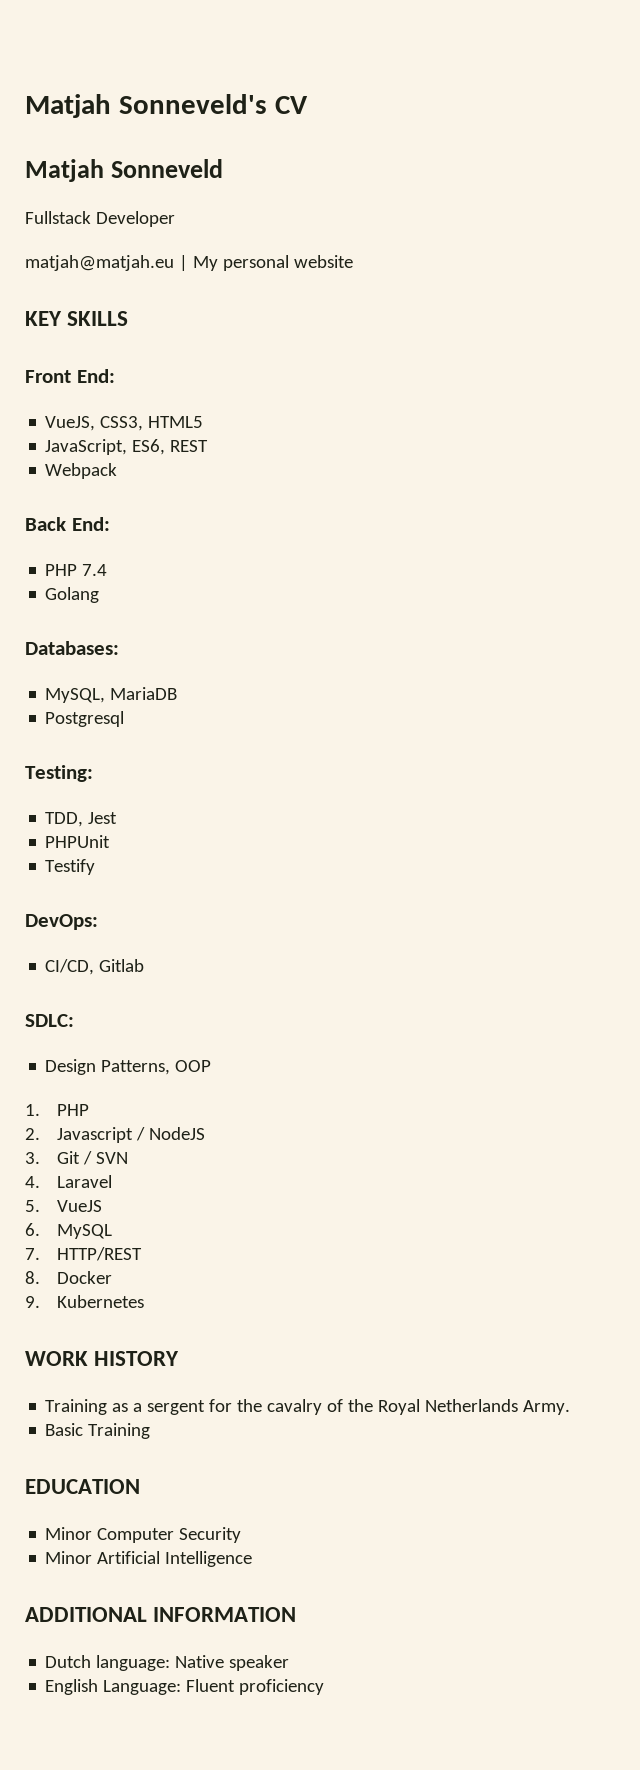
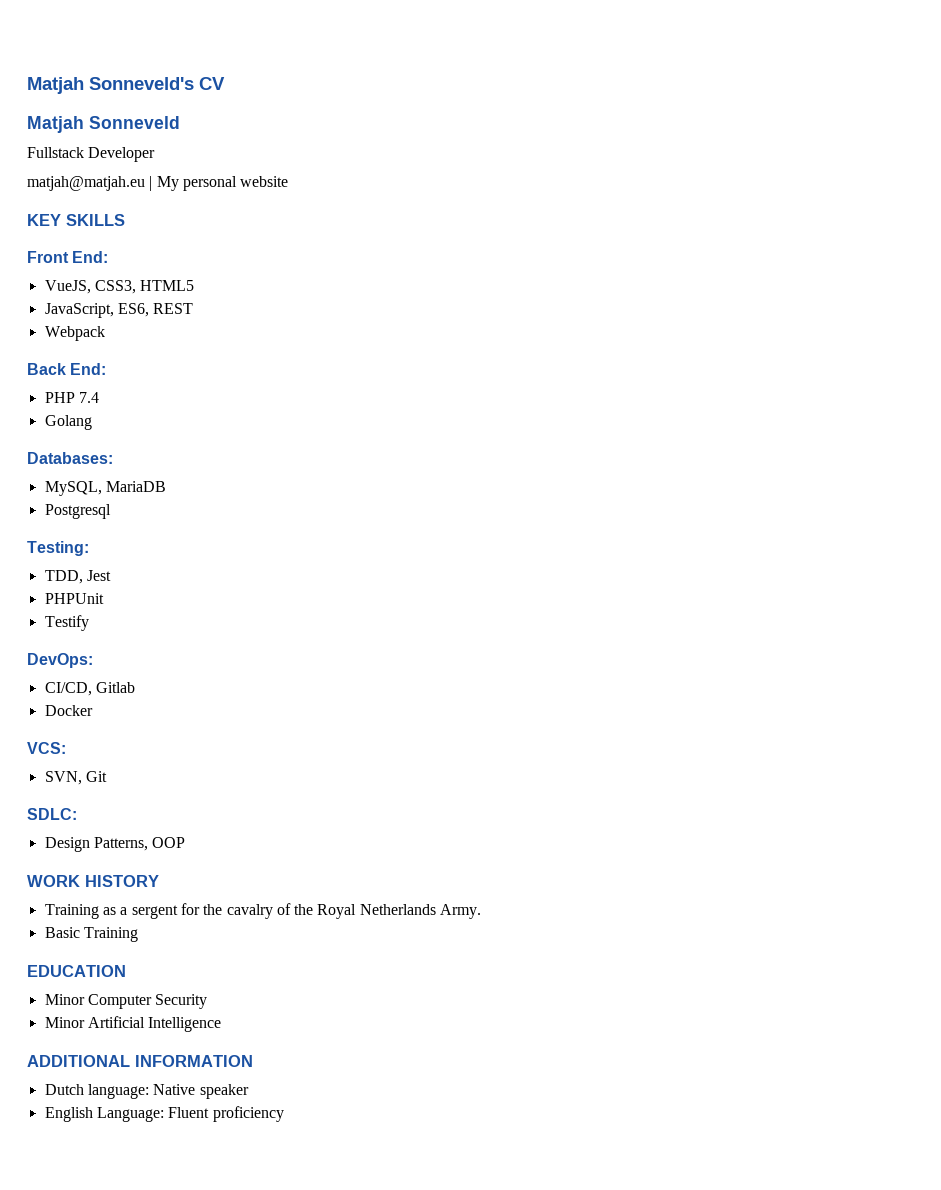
+ Docker
+ VCS:
+ SVN, Git
- 1. PHP
- 2. Javascript / NodeJS
- 3. Git / SVN
- 4. Laravel
- 5. VueJS
- 6. MySQL
- 7. HTTP/REST
- 8. Docker
- 9. Kubernetes

